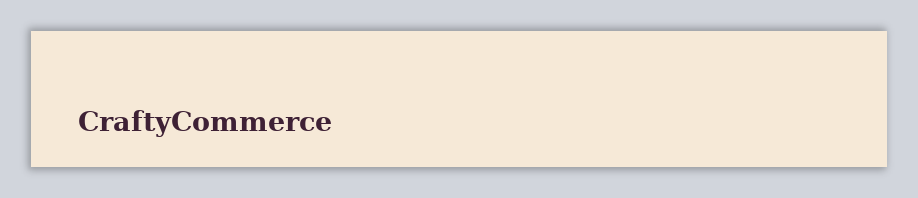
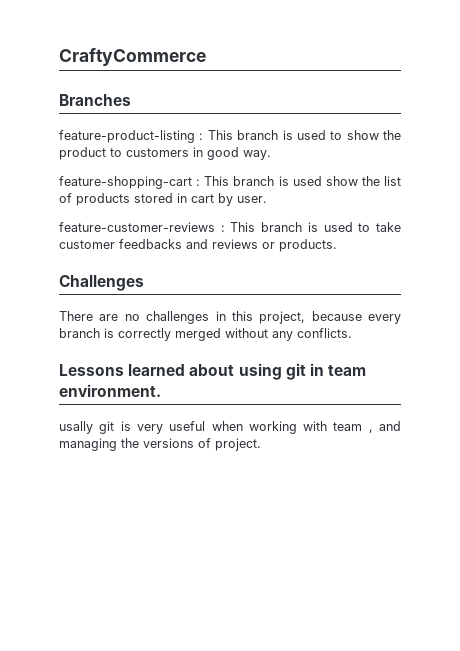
+ Branches
+ feature-product-listing : This branch is used to show the product to customers in good way.
+ feature-shopping-cart : This branch is used show the list of products stored in cart by user.
+ feature-customer-reviews : This branch is used to take customer feedbacks and reviews or products.
+ Challenges
+ There are no challenges in this project, because every branch is correctly merged without any conflicts.
+ Lessons learned about using git in team environment.
+ usally git is very useful when working with team , and managing the versions of project.

